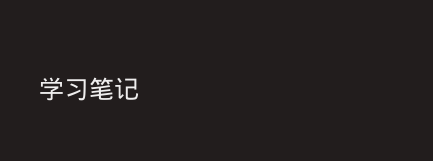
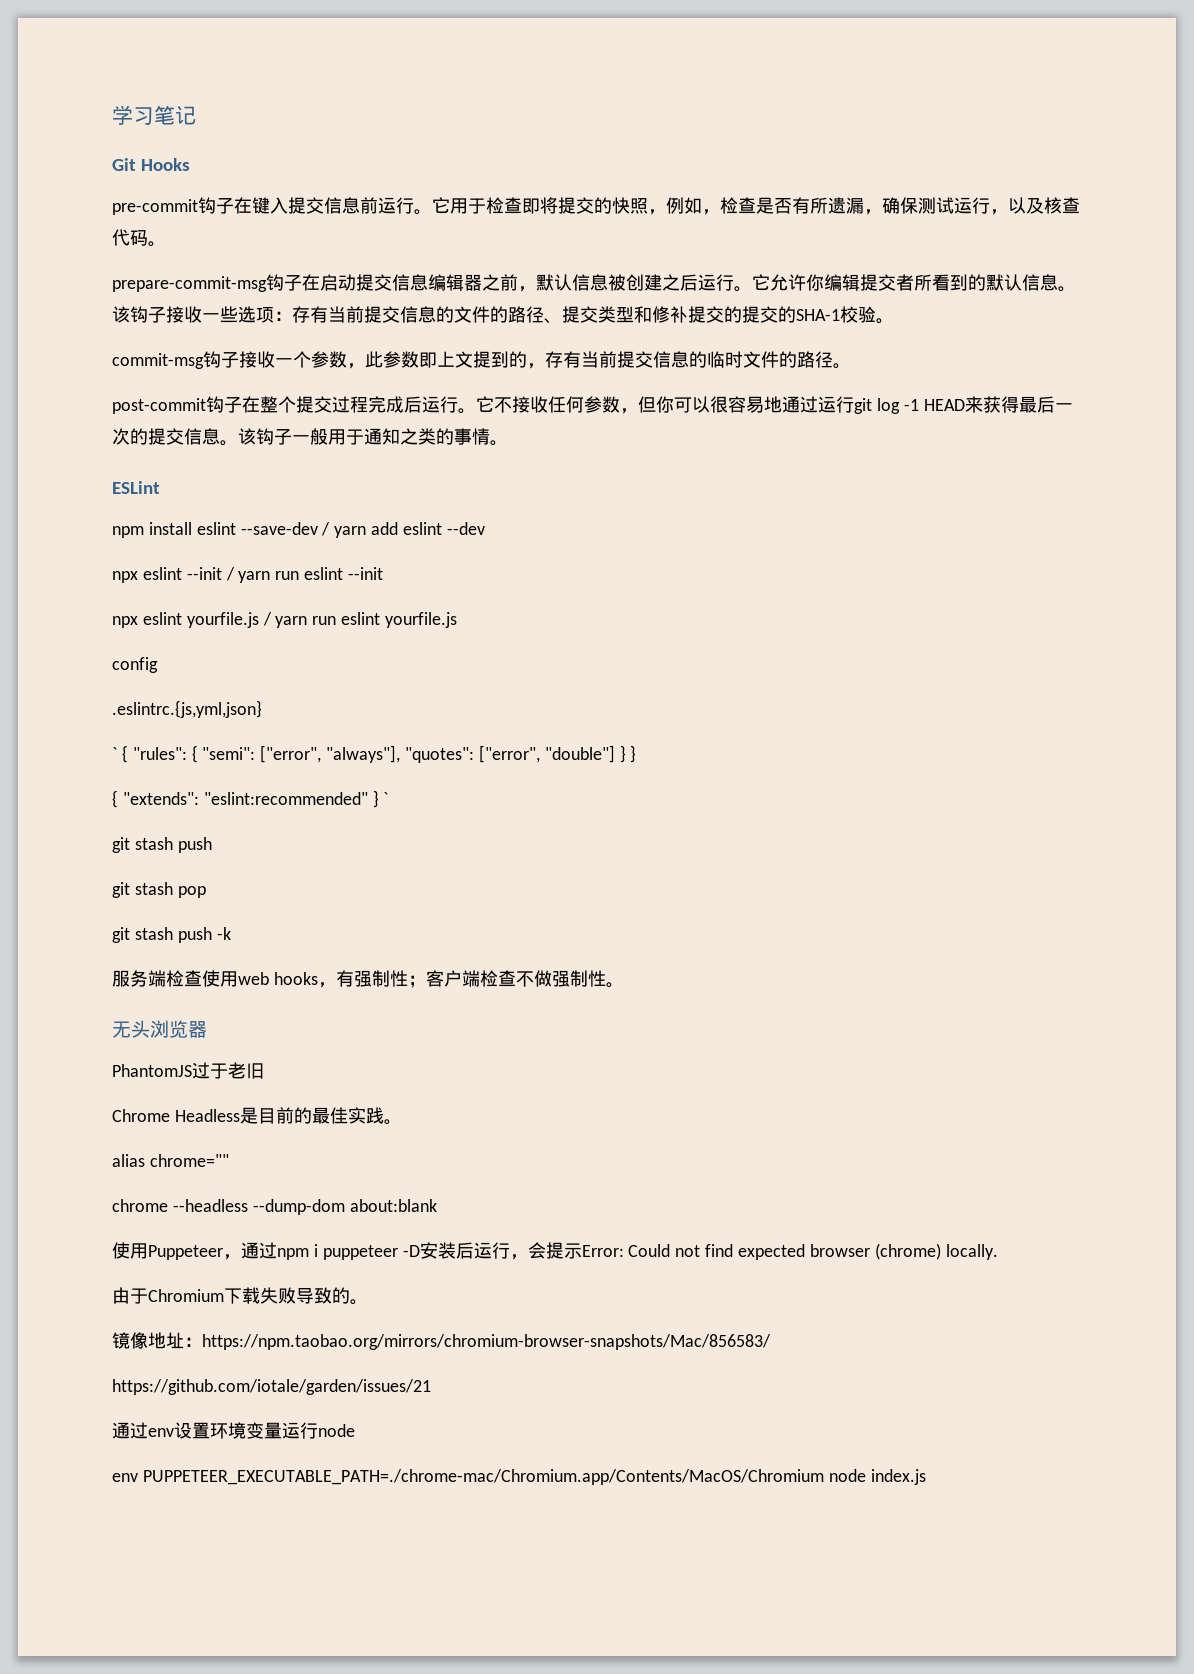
+ Git Hooks
+ pre-commit钩子在键入提交信息前运行。它用于检查即将提交的快照，例如，检查是否有所遗漏，确保测试运行，以及核查代码。
+ prepare-commit-msg钩子在启动提交信息编辑器之前，默认信息被创建之后运行。它允许你编辑提交者所看到的默认信息。该钩子接收一些选项：存有当前提交信息的文件的路径、提交类型和修补提交的提交的SHA-1校验。
+ commit-msg钩子接收一个参数，此参数即上文提到的，存有当前提交信息的临时文件的路径。
+ post-commit钩子在整个提交过程完成后运行。它不接收任何参数，但你可以很容易地通过运行git log -1 HEAD来获得最后一次的提交信息。该钩子一般用于通知之类的事情。
+ ESLint
+ npm install eslint --save-dev / yarn add eslint --dev
+ npx eslint --init / yarn run eslint --init
+ npx eslint yourfile.js / yarn run eslint yourfile.js
+ config
+ .eslintrc.{js,yml,json}
+ ` { "rules": { "semi": ["error", "always"], "quotes": ["error", "double"] } }
+ { "extends": "eslint:recommended" } `
+ git stash push
+ git stash pop
+ git stash push -k
+ 服务端检查使用web hooks，有强制性；客户端检查不做强制性。
+ 无头浏览器
+ PhantomJS过于老旧
+ Chrome Headless是目前的最佳实践。
+ alias chrome=""
+ chrome --headless --dump-dom about:blank
+ 使用Puppeteer，通过npm i puppeteer -D安装后运行，会提示Error: Could not find expected browser (chrome) locally.
+ 由于Chromium下载失败导致的。
+ 镜像地址：https://npm.taobao.org/mirrors/chromium-browser-snapshots/Mac/856583/
+ https://github.com/iotale/garden/issues/21
+ 通过env设置环境变量运行node
+ env PUPPETEER_EXECUTABLE_PATH=./chrome-mac/Chromium.app/Contents/MacOS/Chromium node index.js

